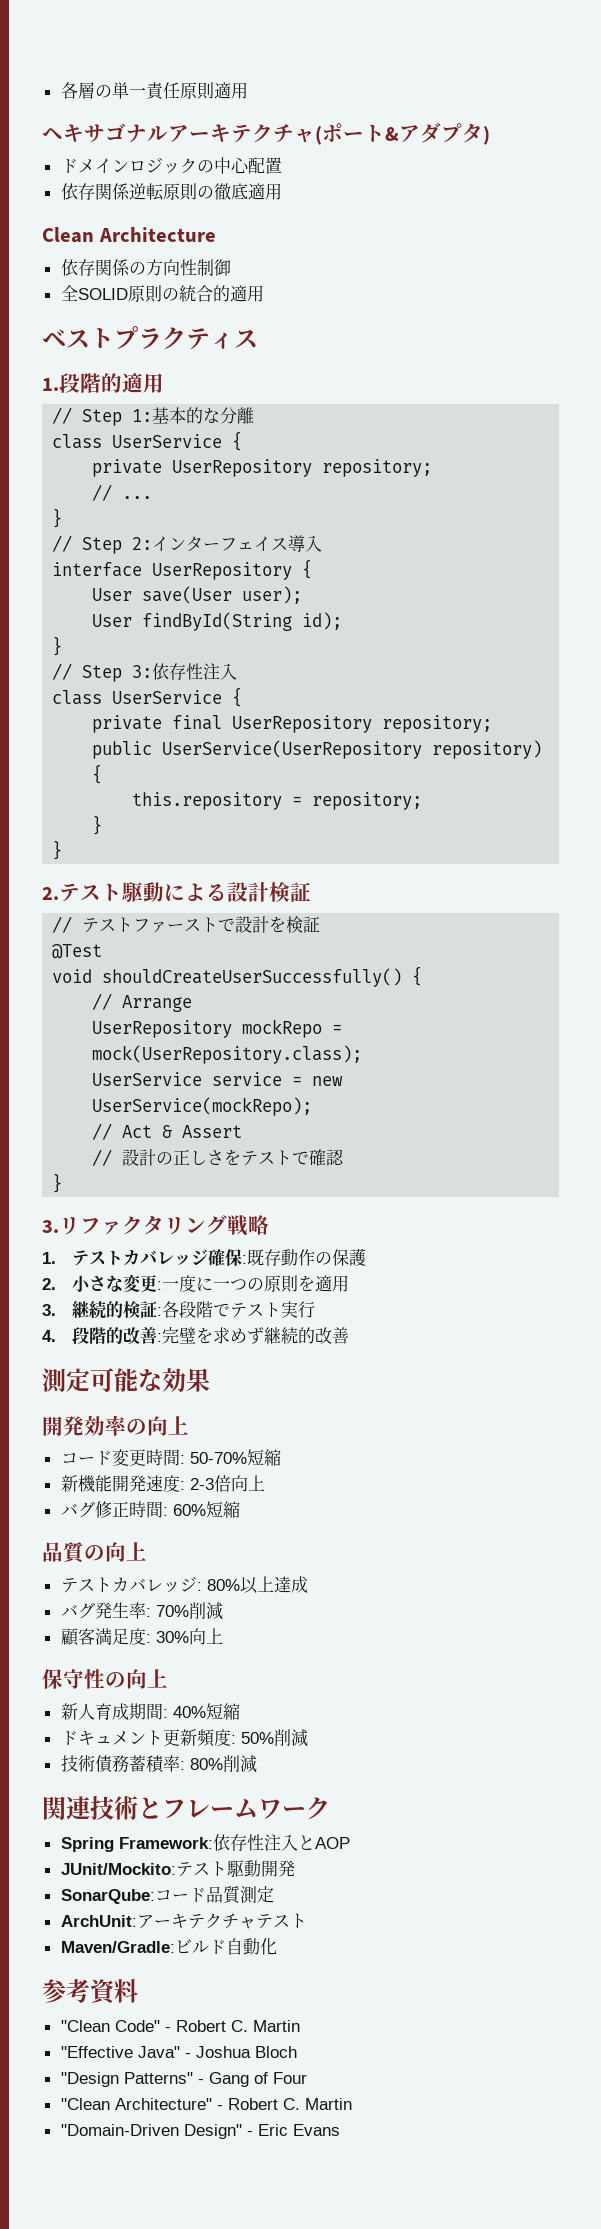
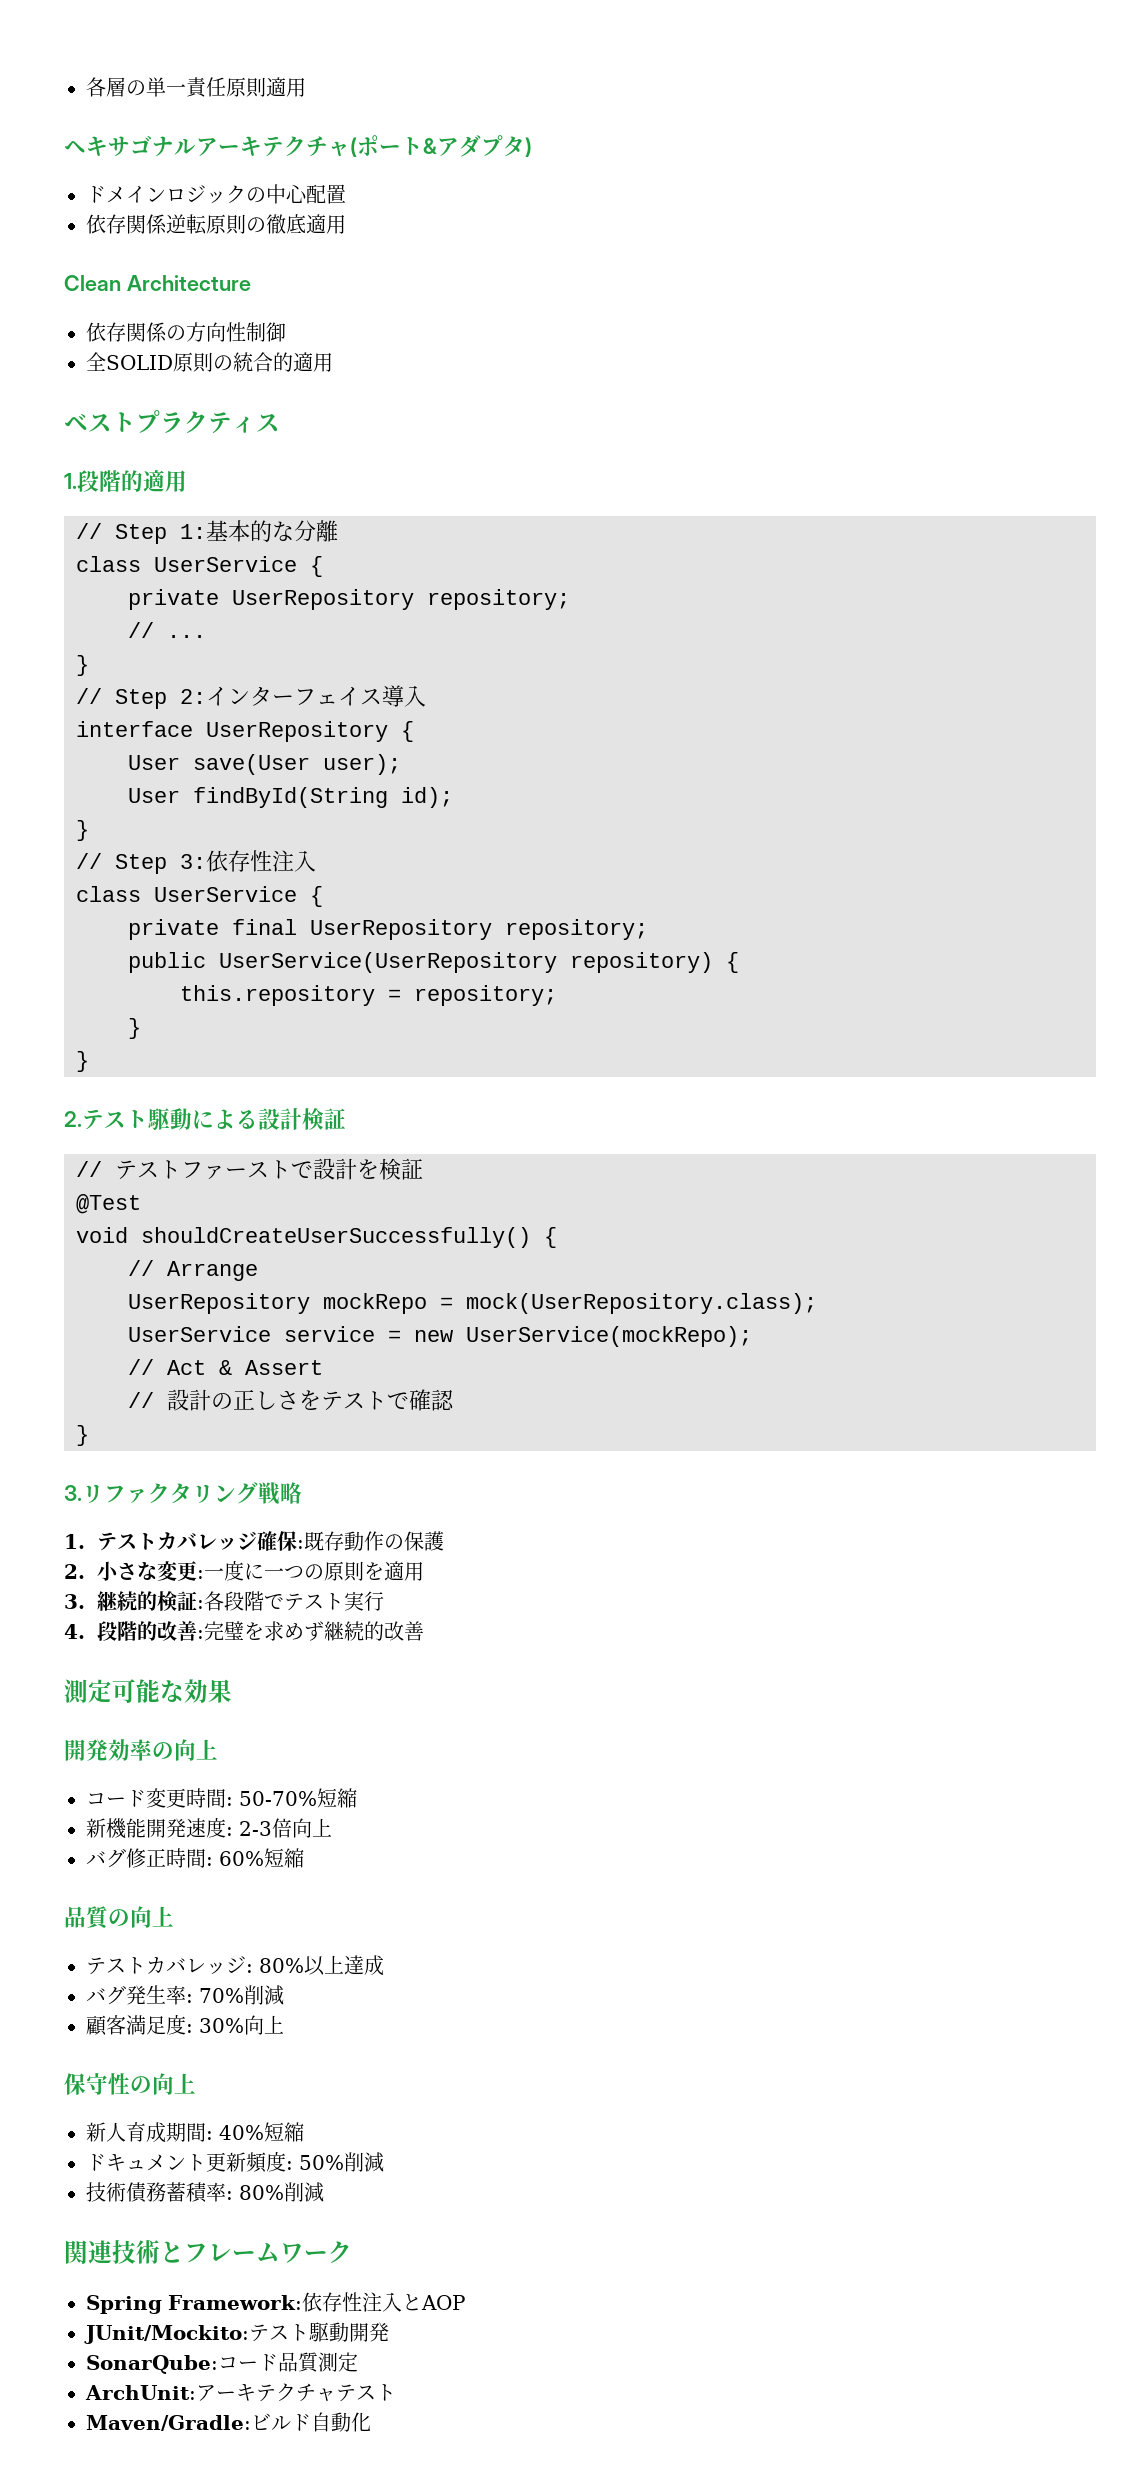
- 参考資料
- "Clean Code" - Robert C. Martin
- "Effective Java" - Joshua Bloch
- "Design Patterns" - Gang of Four
- "Clean Architecture" - Robert C. Martin
- "Domain-Driven Design" - Eric Evans

